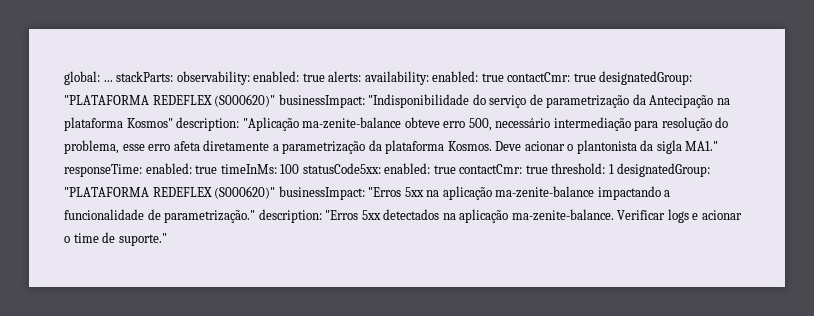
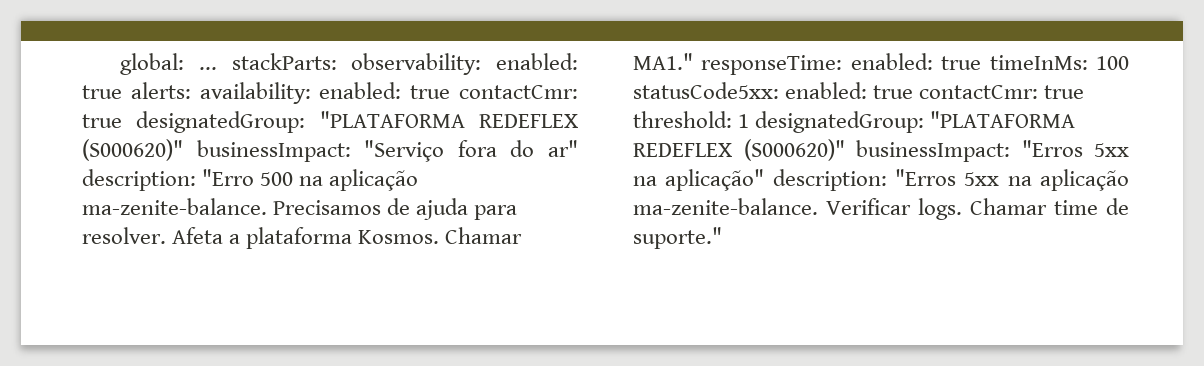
- global: ... stackParts: observability: enabled: true alerts: availability: enabled: true contactCmr: true designatedGroup: "PLATAFORMA REDEFLEX (S000620)" businessImpact: "Indisponibilidade do serviço de parametrização da Antecipação na plataforma Kosmos" description: "Aplicação ma-zenite-balance obteve erro 500, necessário intermediação para resolução do problema, esse erro afeta diretamente a parametrização da plataforma Kosmos. Deve acionar o plantonista da sigla MA1." responseTime: enabled: true timeInMs: 100 statusCode5xx: enabled: true contactCmr: true threshold: 1 designatedGroup: "PLATAFORMA REDEFLEX (S000620)" businessImpact: "Erros 5xx na aplicação ma-zenite-balance impactando a funcionalidade de parametrização." description: "Erros 5xx detectados na aplicação ma-zenite-balance.
+ global: ... stackParts: observability: enabled: true alerts: availability: enabled: true contactCmr: true designatedGroup: "PLATAFORMA REDEFLEX (S000620)" businessImpact: "Serviço fora do ar" description: "Erro 500 na aplicação ma-zenite-balance. Precisamos de ajuda para resolver. Afeta a plataforma Kosmos. Chamar MA1." responseTime: enabled: true timeInMs: 100 statusCode5xx: enabled: true contactCmr: true threshold: 1 designatedGroup: "PLATAFORMA REDEFLEX (S000620)" businessImpact: "Erros 5xx na aplicação" description: "Erros 5xx na aplicação ma-zenite-balance.
- Verificar logs e acionar o time de suporte."
+ Verificar logs. Chamar time de suporte."

